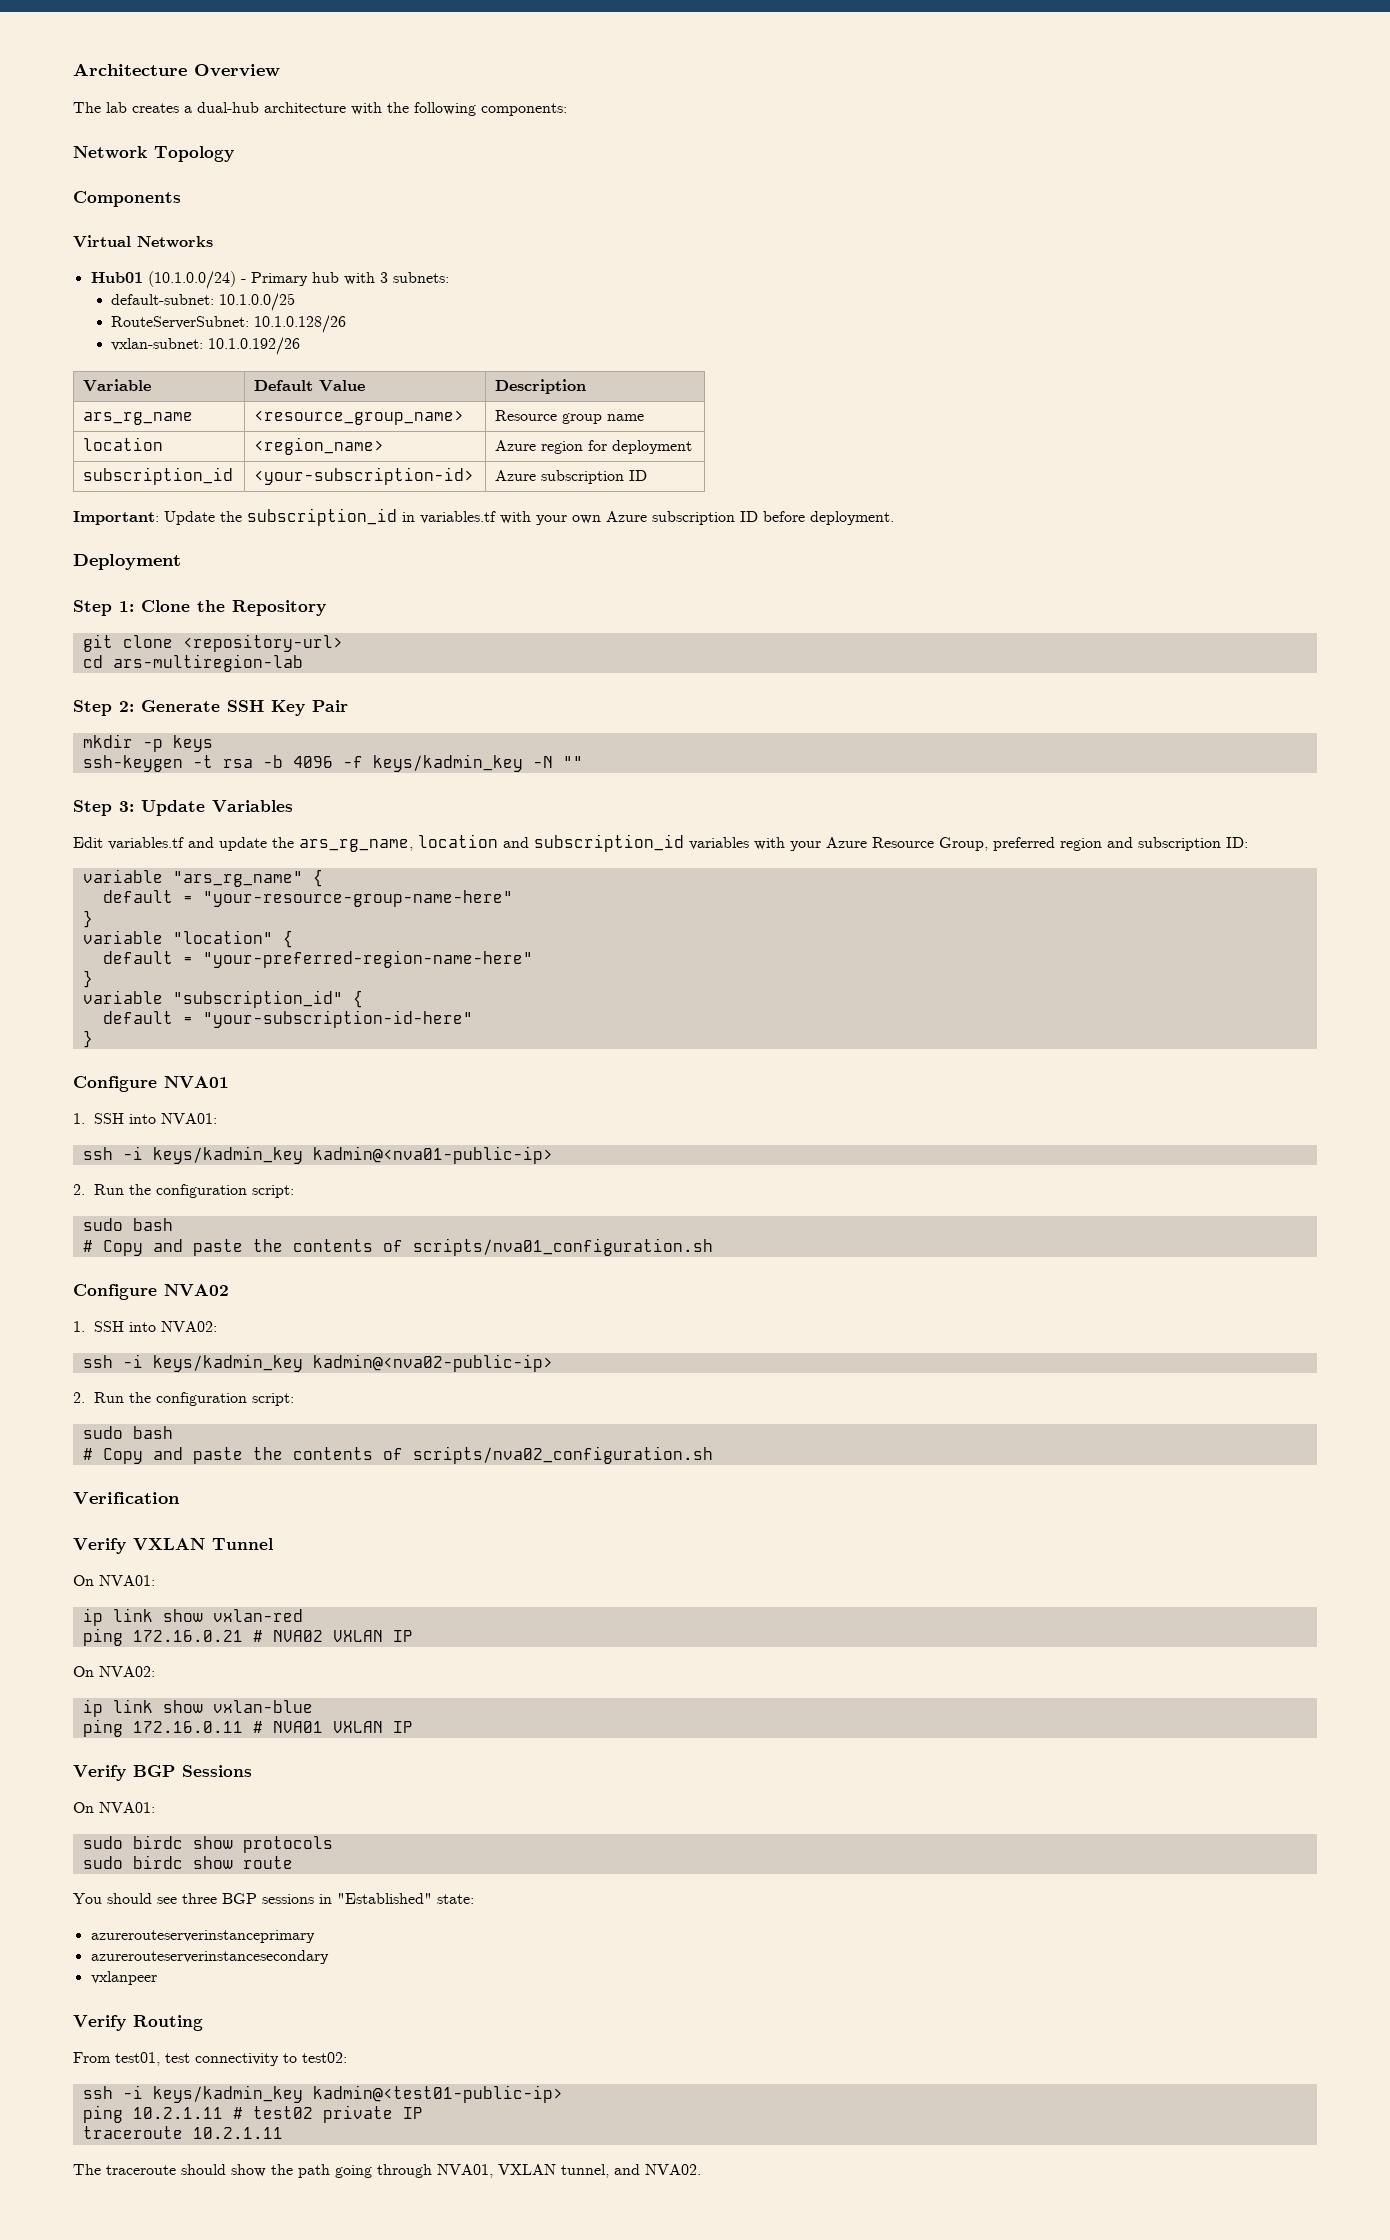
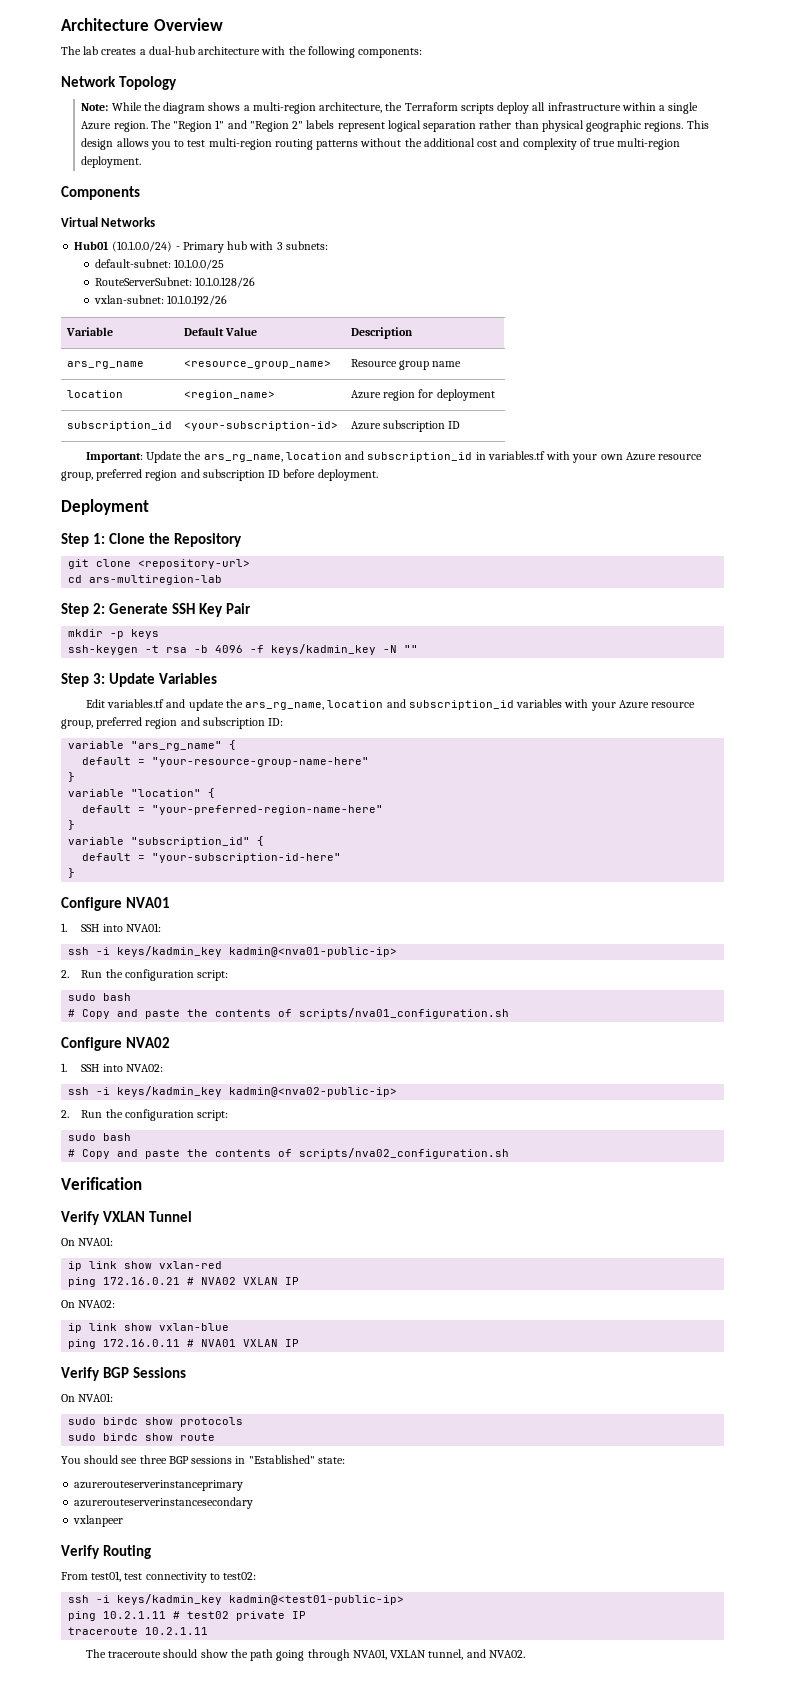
+ Note: While the diagram shows a multi-region architecture, the Terraform scripts deploy all infrastructure within a single Azure region. The "Region 1" and "Region 2" labels represent logical separation rather than physical geographic regions. This design allows you to test multi-region routing patterns without the additional cost and complexity of true multi-region deployment.
- Important: Update the subscription_id in variables.tf with your own Azure subscription ID before deployment.
+ Important: Update the ars_rg_name, location and subscription_id in variables.tf with your own Azure resource group, preferred region and subscription ID before deployment.
- Edit variables.tf and update the ars_rg_name, location and subscription_id variables with your Azure Resource Group, preferred region and subscription ID:
+ Edit variables.tf and update the ars_rg_name, location and subscription_id variables with your Azure resource group, preferred region and subscription ID:

